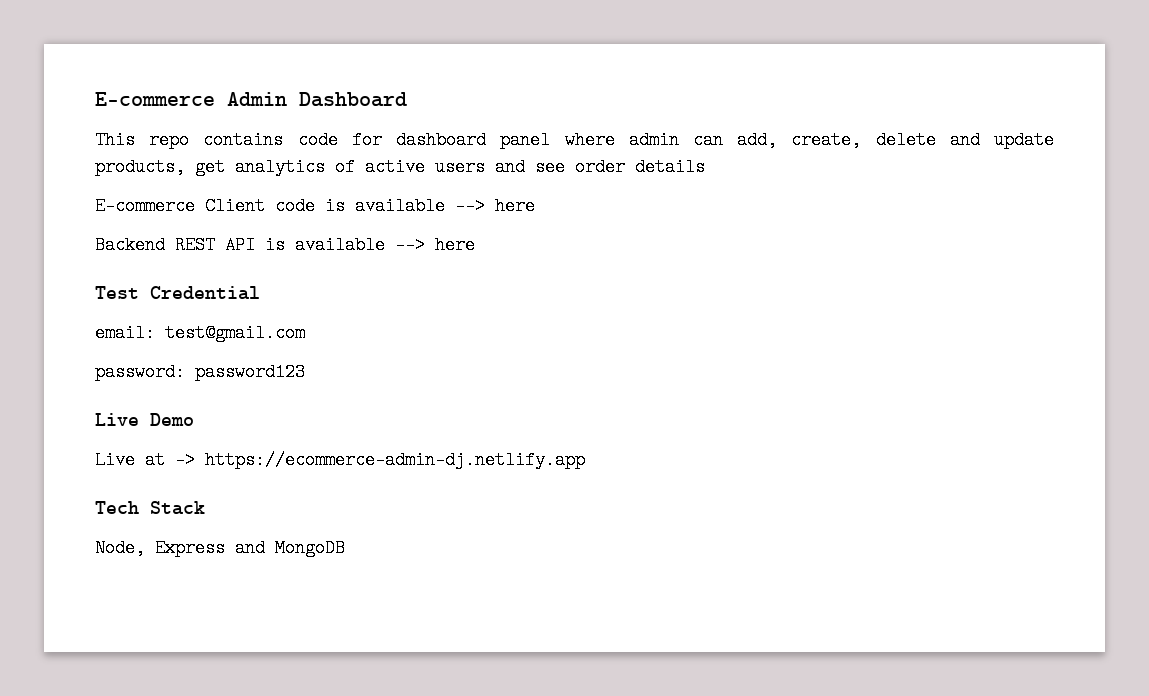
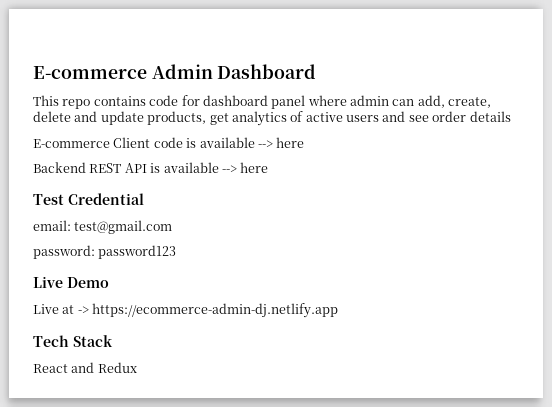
- Node, Express and MongoDB
+ React and Redux

